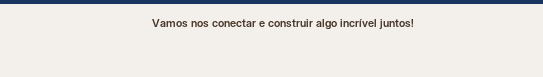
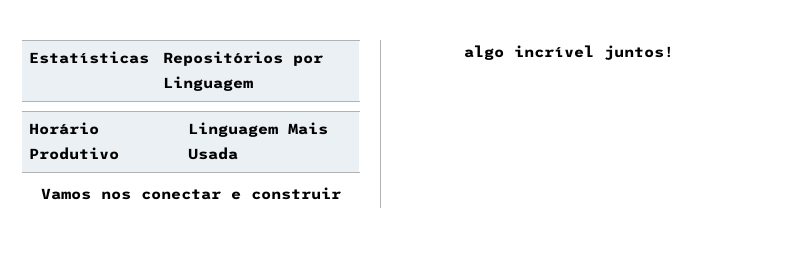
+ Estatísticas | Repositórios por Linguagem
+ Horário Produtivo | Linguagem Mais Usada

